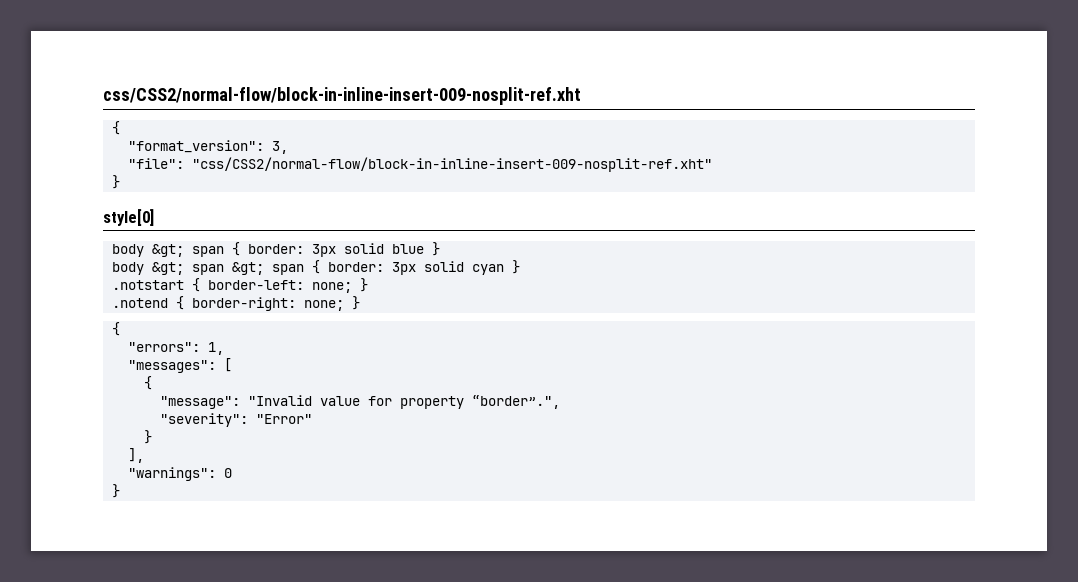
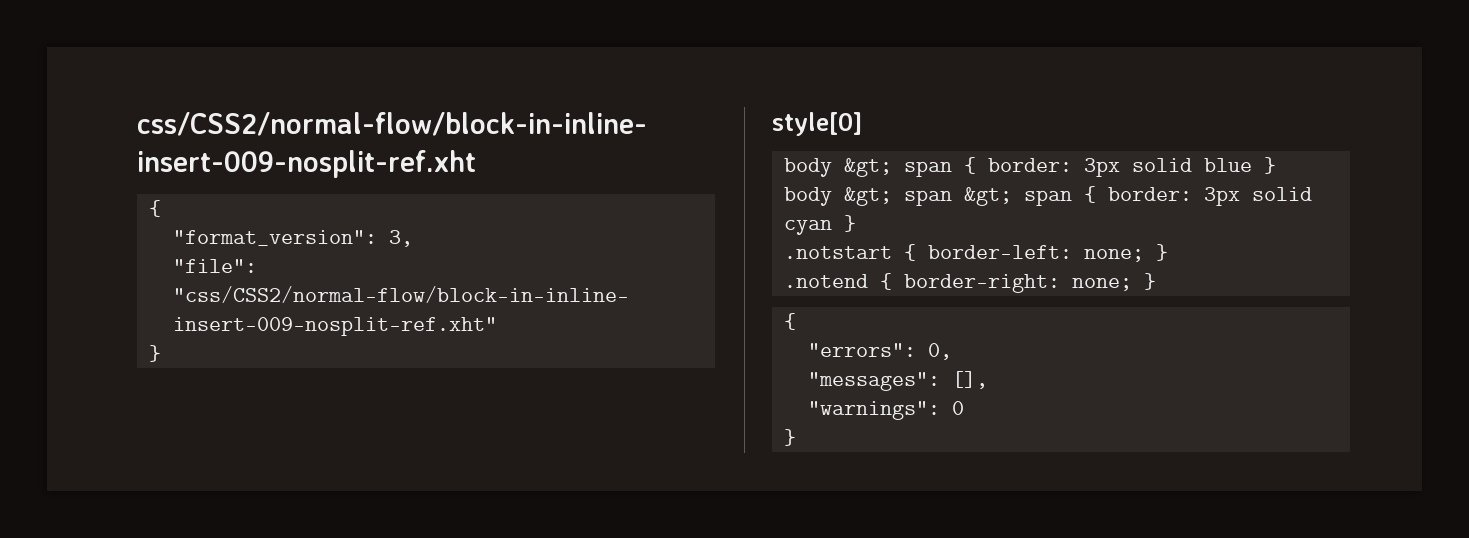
- "errors": 1,
+ "errors": 0,
- "messages": [
- {
- "message": "Invalid value for property “border”.",
- "severity": "Error"
- }
- ],
+ "messages": [],

